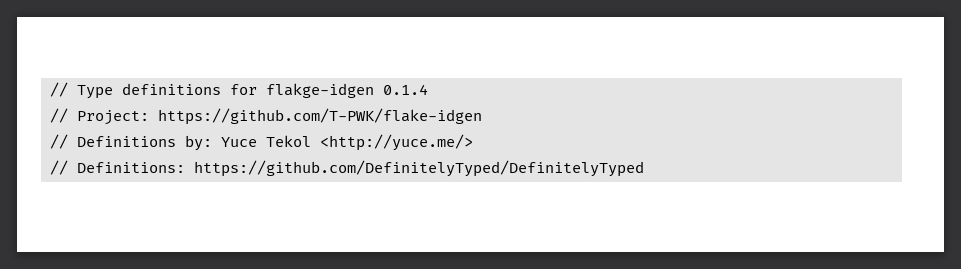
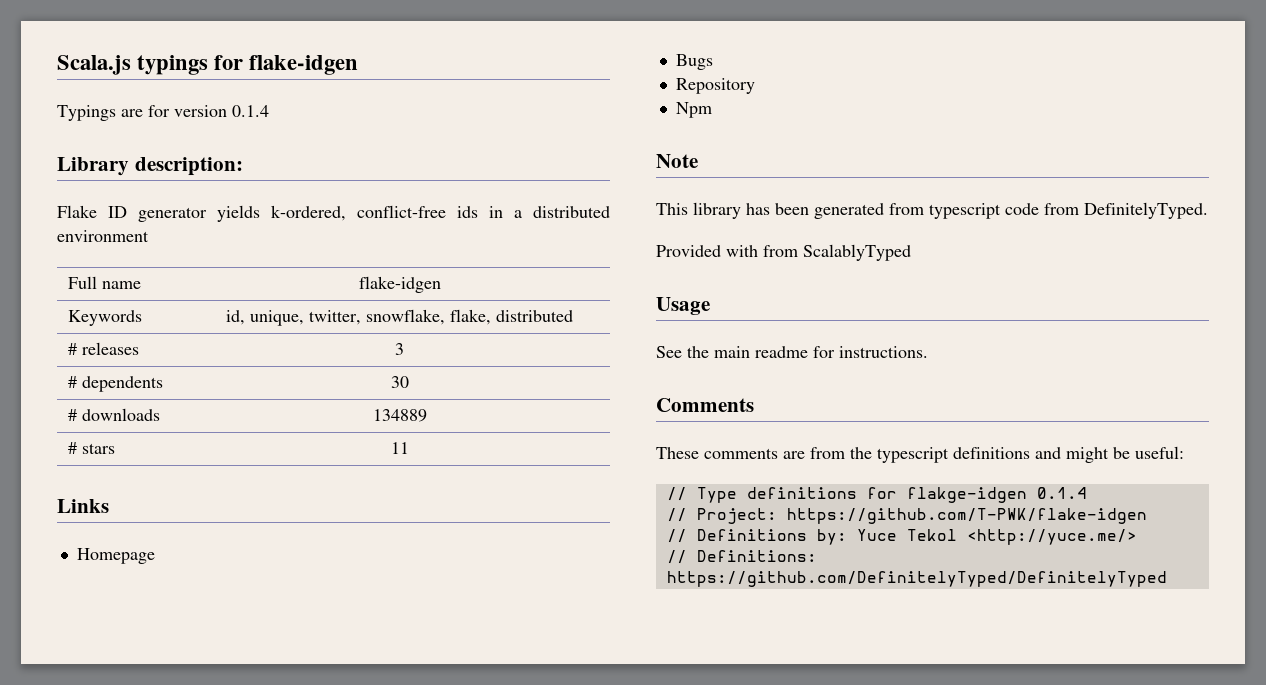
+ Scala.js typings for flake-idgen
+ Typings are for version 0.1.4
+ Library description:
+ Flake ID generator yields k-ordered, conflict-free ids in a distributed environment
+ Full name | flake-idgen
+ Keywords | id, unique, twitter, snowflake, flake, distributed
+ # releases | 3
+ # dependents | 30
+ # downloads | 134889
+ # stars | 11
+ Links
+ Homepage
+ Bugs
+ Repository
+ Npm
+ Note
+ This library has been generated from typescript code from DefinitelyTyped.
+ Provided with from ScalablyTyped
+ Usage
+ See the main readme for instructions.
+ Comments
+ These comments are from the typescript definitions and might be useful:

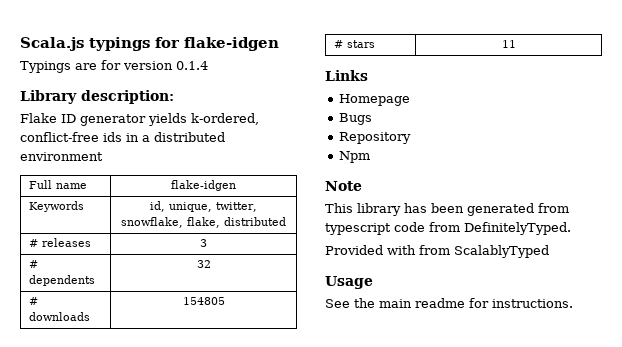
- # dependents | 30
+ # dependents | 32
- # downloads | 134889
+ # downloads | 154805
- Comments
- These comments are from the typescript definitions and might be useful:
- // Type definitions for flakge-idgen 0.1.4
- // Project: https://github.com/T-PWK/flake-idgen
- // Definitions by: Yuce Tekol <http://yuce.me/>
- // Definitions: https://github.com/DefinitelyTyped/DefinitelyTyped

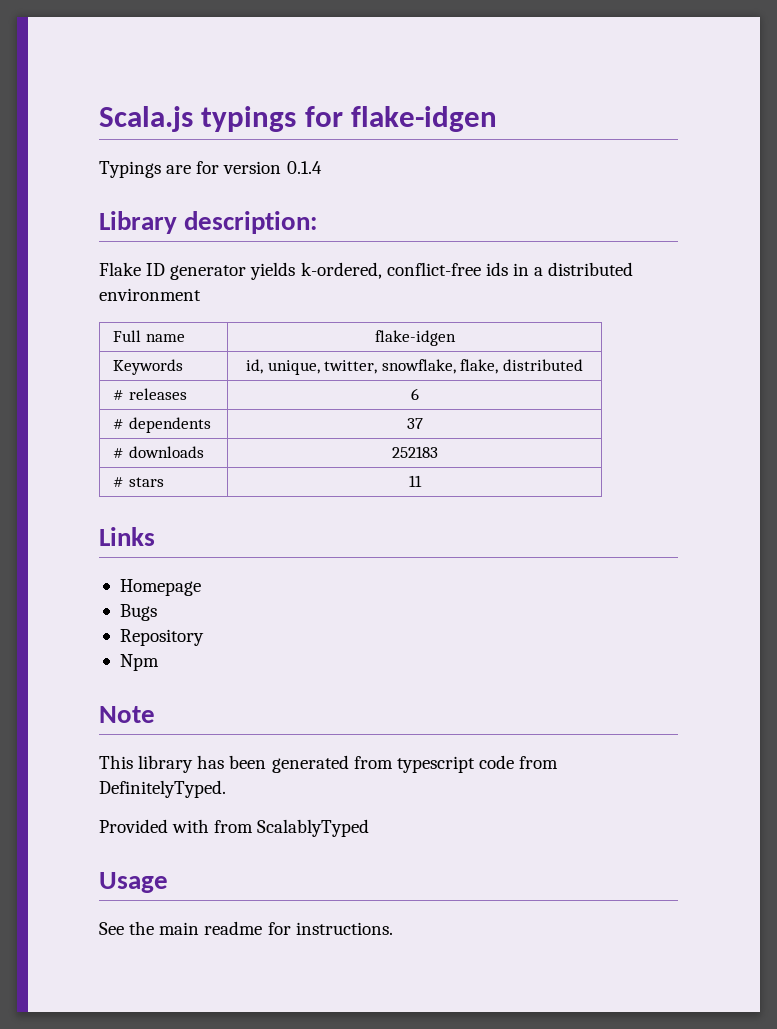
- # releases | 3
+ # releases | 6
- # dependents | 32
+ # dependents | 37
- # downloads | 154805
+ # downloads | 252183

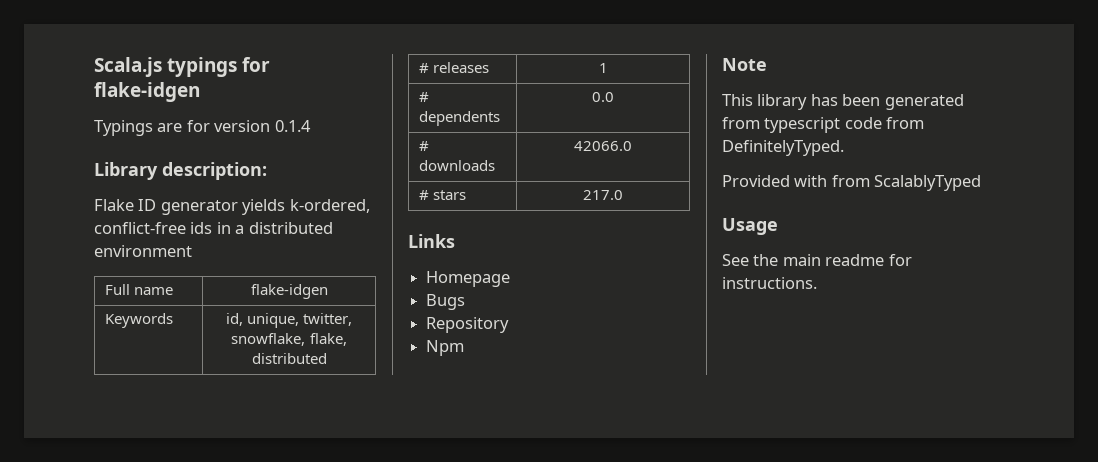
- # releases | 6
+ # releases | 1
- # dependents | 37
+ # dependents | 0.0
- # downloads | 252183
+ # downloads | 42066.0
- # stars | 11
+ # stars | 217.0

